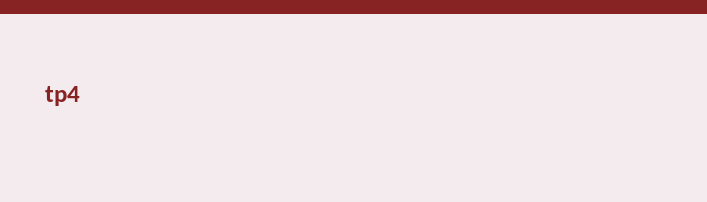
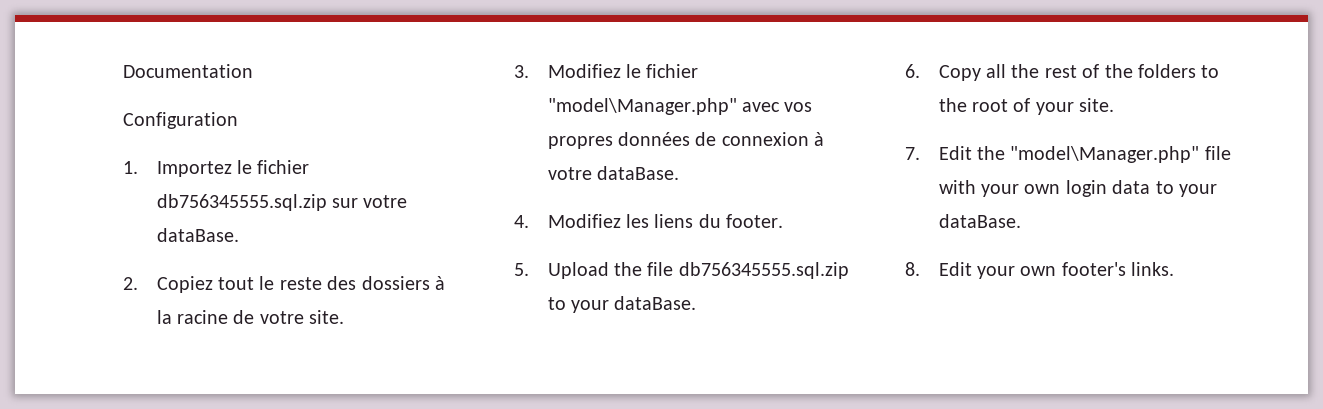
- tp4
+ Documentation
+ Configuration
+ 1. Importez le fichier db756345555.sql.zip sur votre dataBase.
+ 2. Copiez tout le reste des dossiers à la racine de votre site.
+ 3. Modifiez le fichier "model\Manager.php" avec vos propres données de connexion à votre dataBase.
+ 4. Modifiez les liens du footer.
+ 5. Upload the file db756345555.sql.zip to your dataBase.
+ 6. Copy all the rest of the folders to the root of your site.
+ 7. Edit the "model\Manager.php" file with your own login data to your dataBase.
+ 8. Edit your own footer's links.

